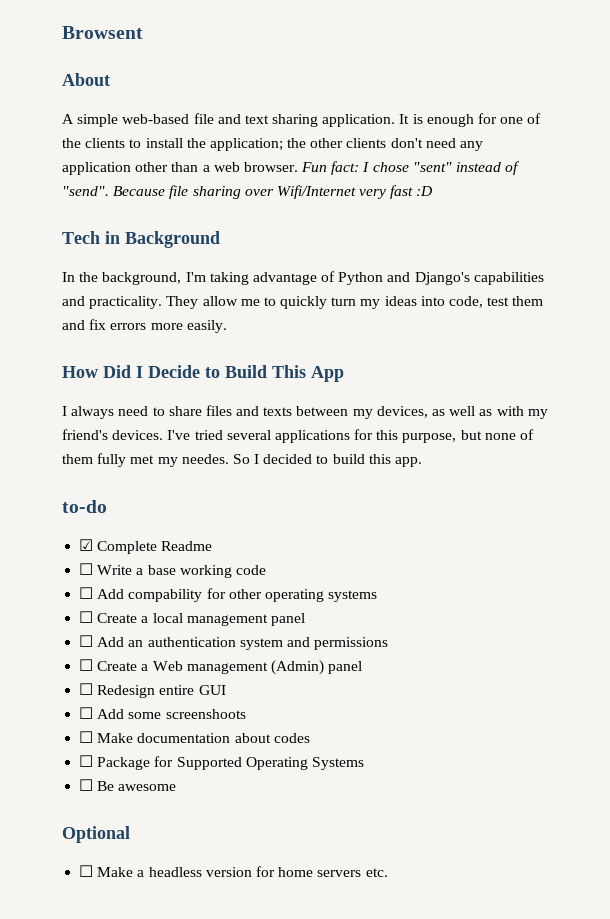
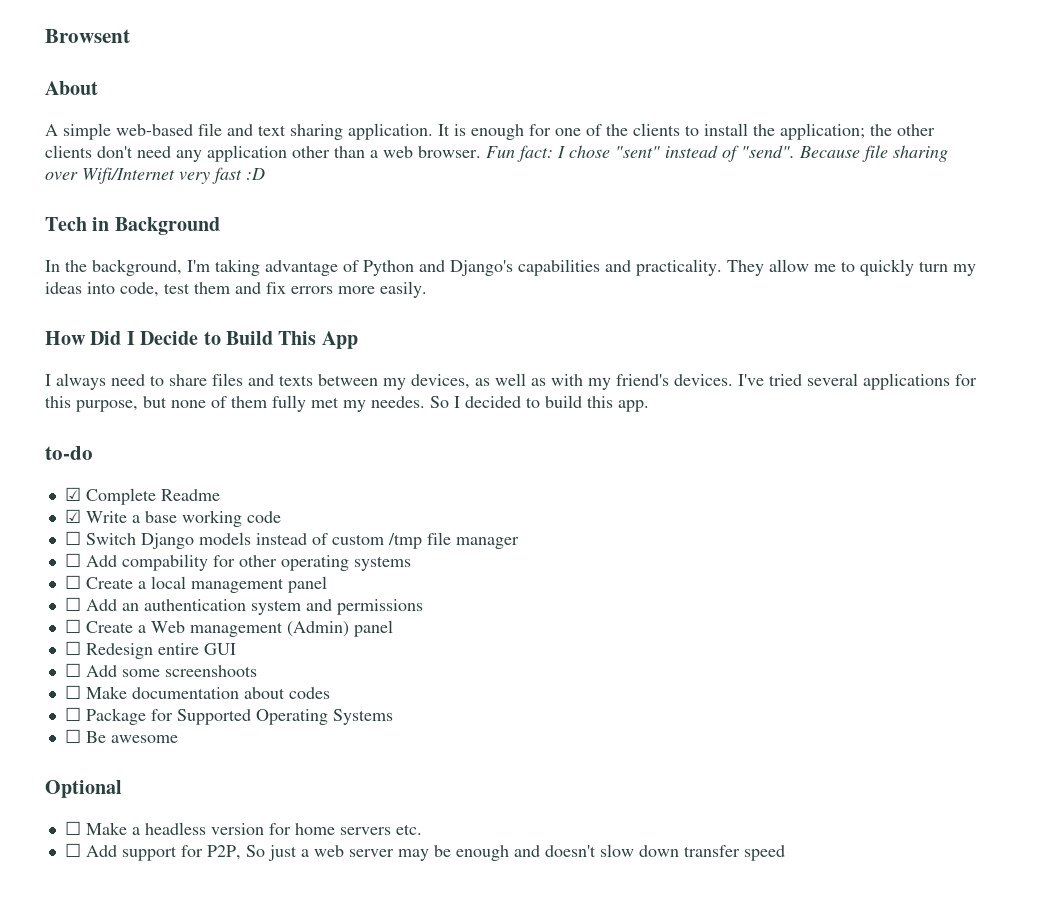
- ☐ Write a base working code
+ ☑ Write a base working code
+ ☐ Switch Django models instead of custom /tmp file manager
+ ☐ Add support for P2P, So just a web server may be enough and doesn't slow down transfer speed

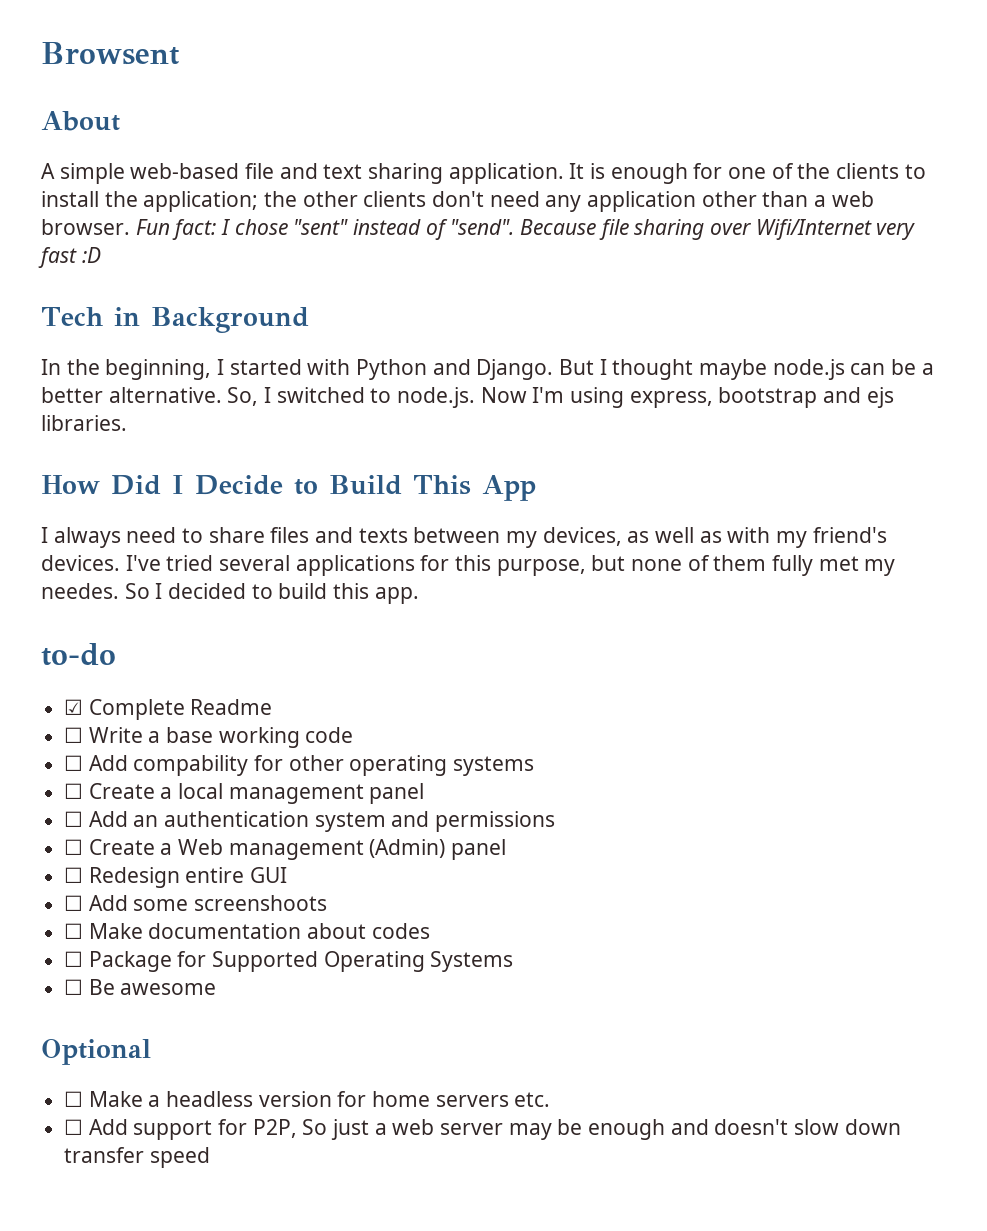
- In the background, I'm taking advantage of Python and Django's capabilities and practicality. They allow me to quickly turn my ideas into code, test them and fix errors more easily.
+ In the beginning, I started with Python and Django. But I thought maybe node.js can be a better alternative. So, I switched to node.js. Now I'm using express, bootstrap and ejs libraries.
- ☑ Write a base working code
+ ☐ Write a base working code
- ☐ Switch Django models instead of custom /tmp file manager

